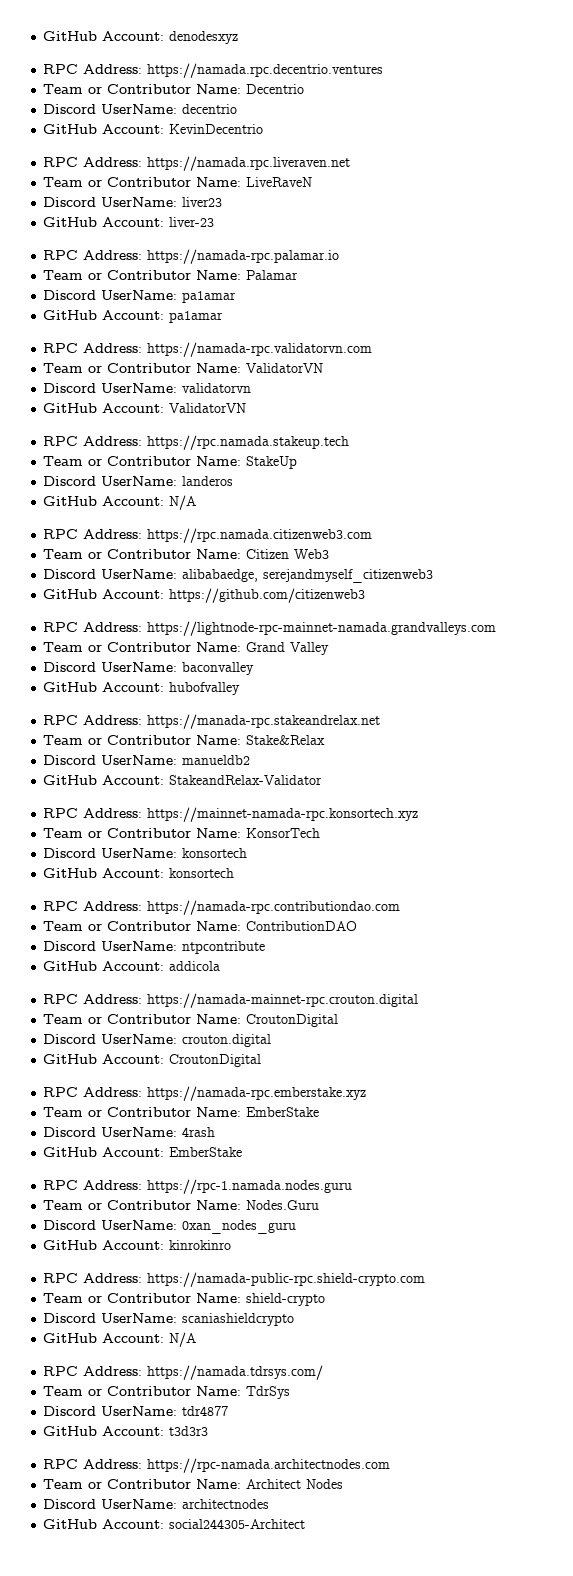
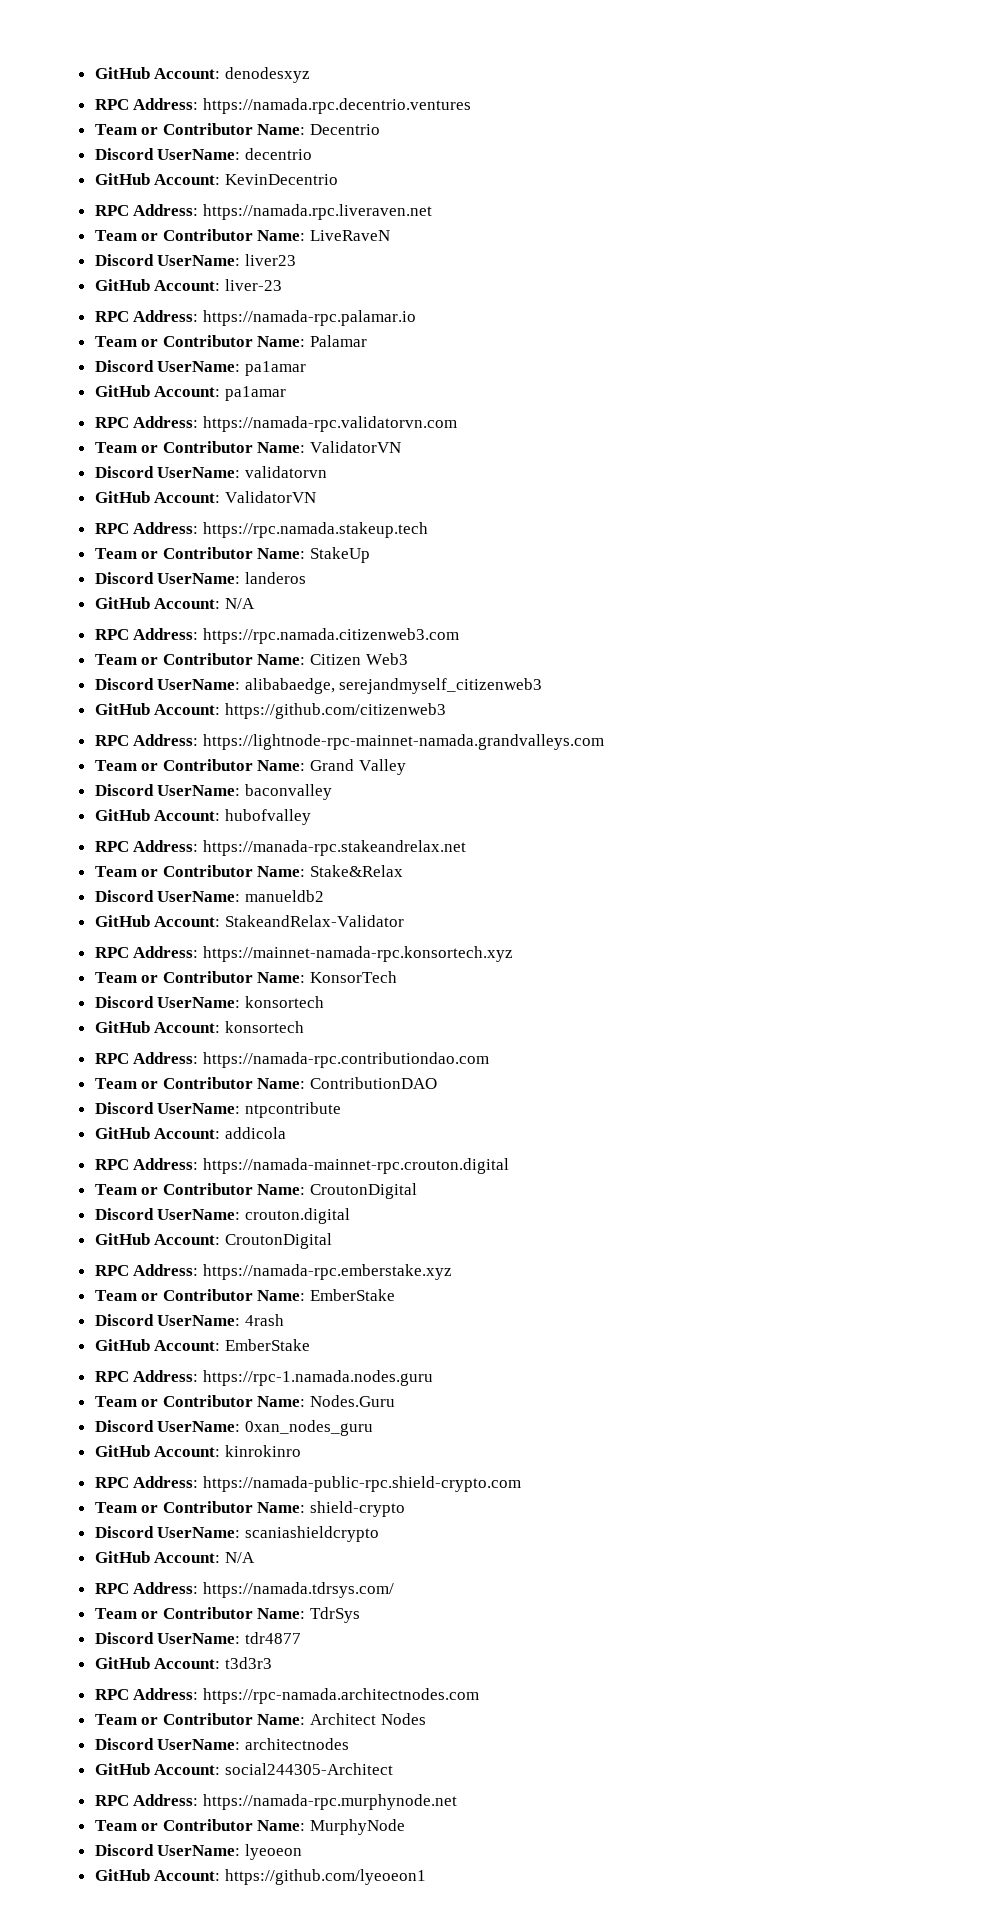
+ RPC Address: https://namada-rpc.murphynode.net
+ Team or Contributor Name: MurphyNode
+ Discord UserName: lyeoeon
+ GitHub Account: https://github.com/lyeoeon1

